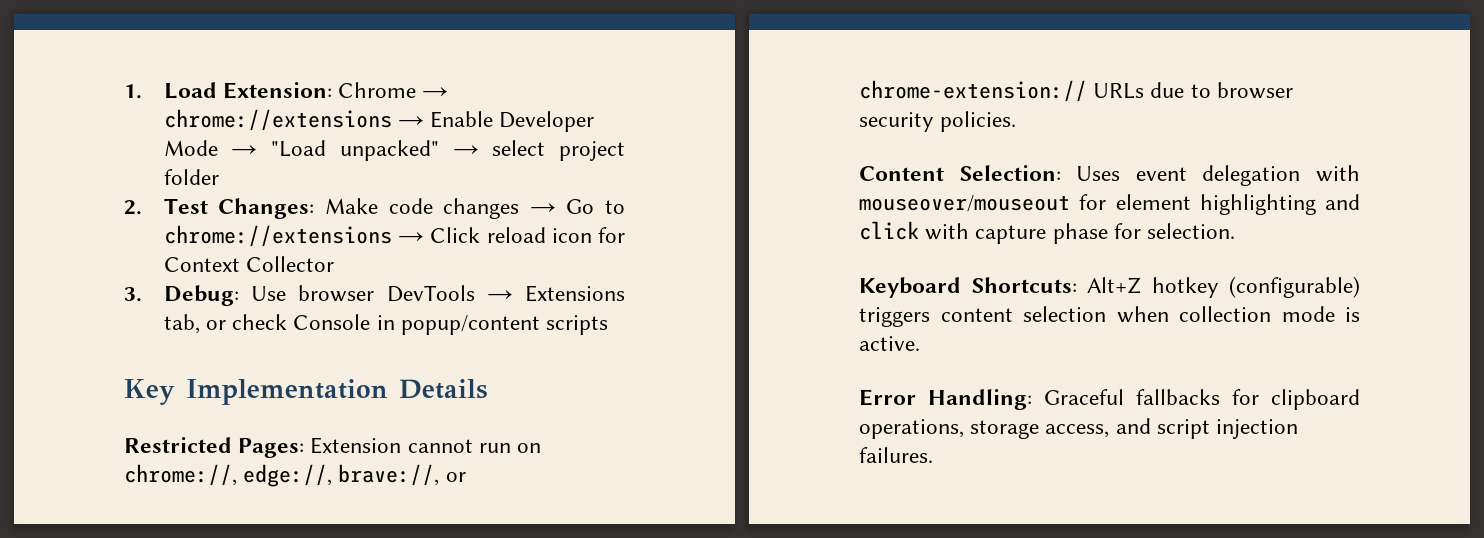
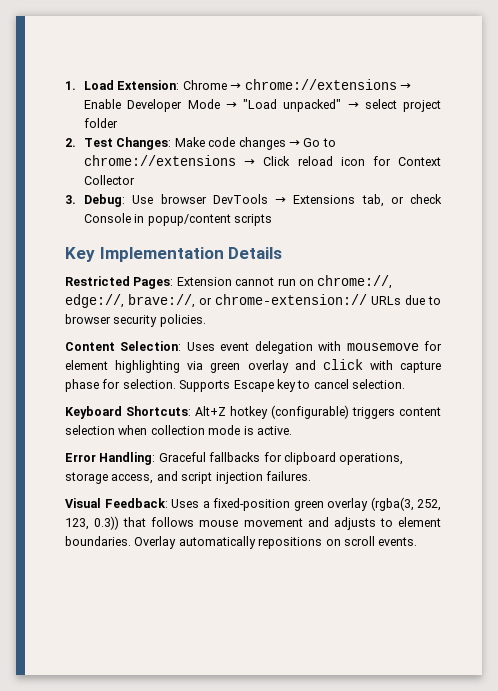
- Content Selection: Uses event delegation with mouseover/mouseout for element highlighting and click with capture phase for selection.
+ Content Selection: Uses event delegation with mousemove for element highlighting via green overlay and click with capture phase for selection. Supports Escape key to cancel selection.
+ Visual Feedback: Uses a fixed-position green overlay (rgba(3, 252, 123, 0.3)) that follows mouse movement and adjusts to element boundaries. Overlay automatically repositions on scroll events.

